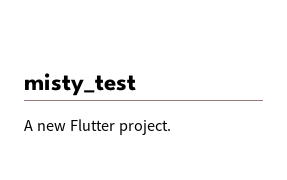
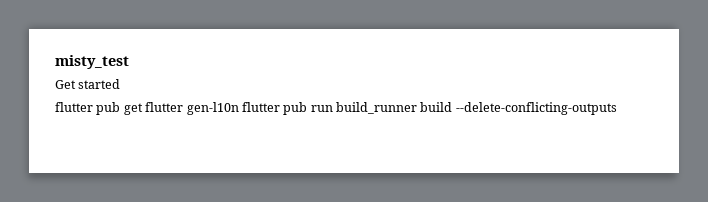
- A new Flutter project.
+ Get started
+ flutter pub get flutter gen-l10n flutter pub run build_runner build --delete-conflicting-outputs

